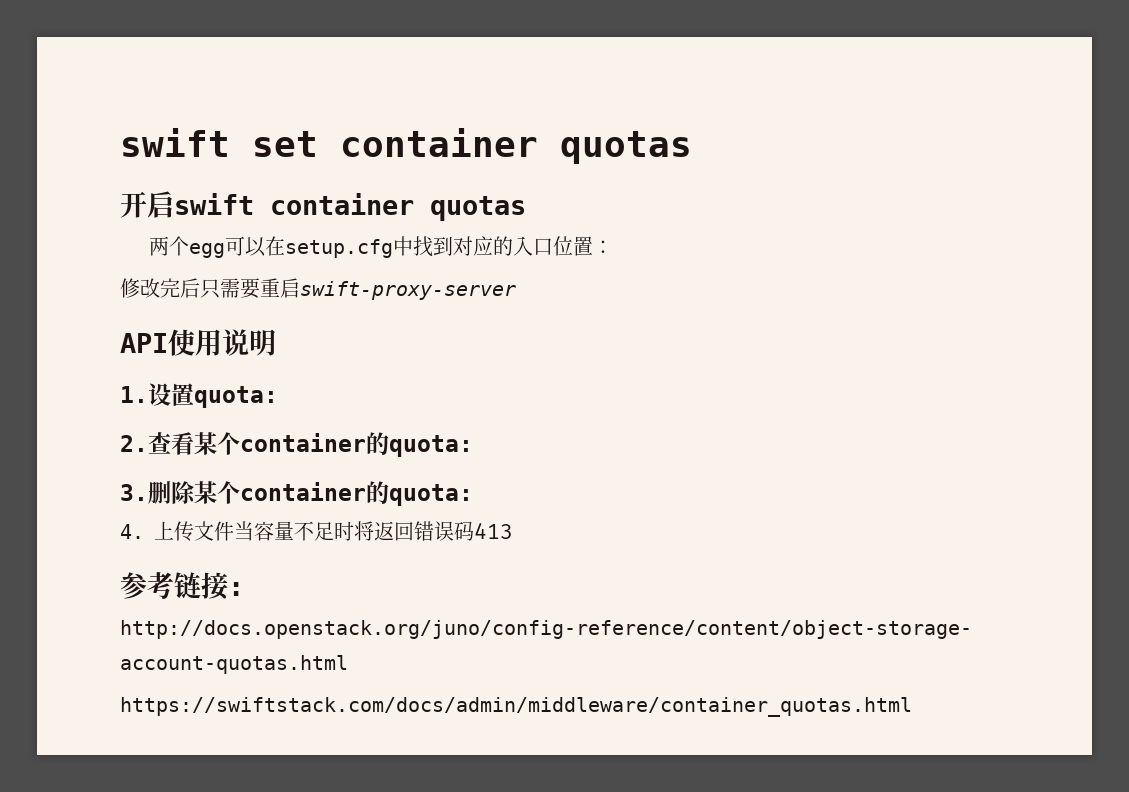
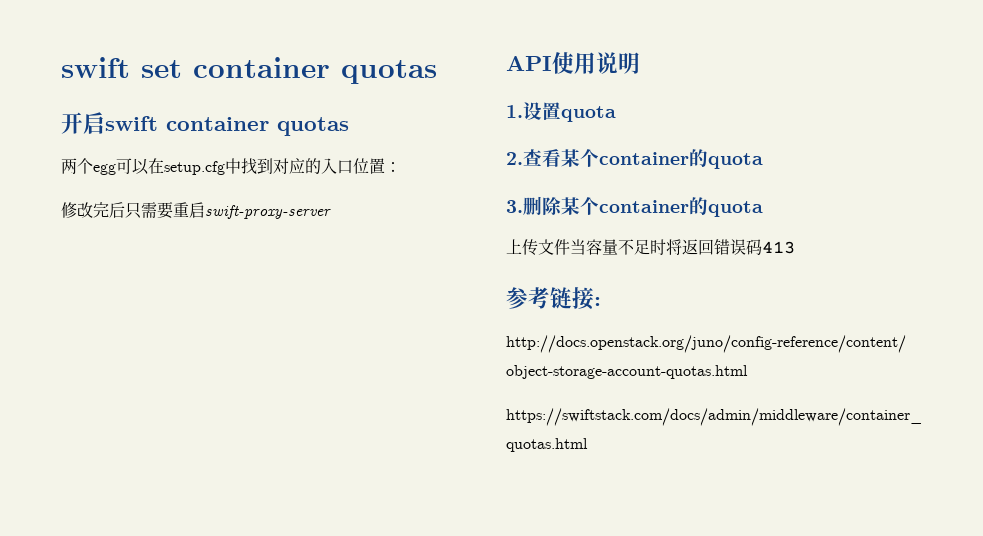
- 1.设置quota:
+ 1.设置quota
- 2.查看某个container的quota:
+ 2.查看某个container的quota
- 3.删除某个container的quota:
- 4.上传文件当容量不足时将返回错误码413
+ 3.删除某个container的quota
+ 上传文件当容量不足时将返回错误码413

